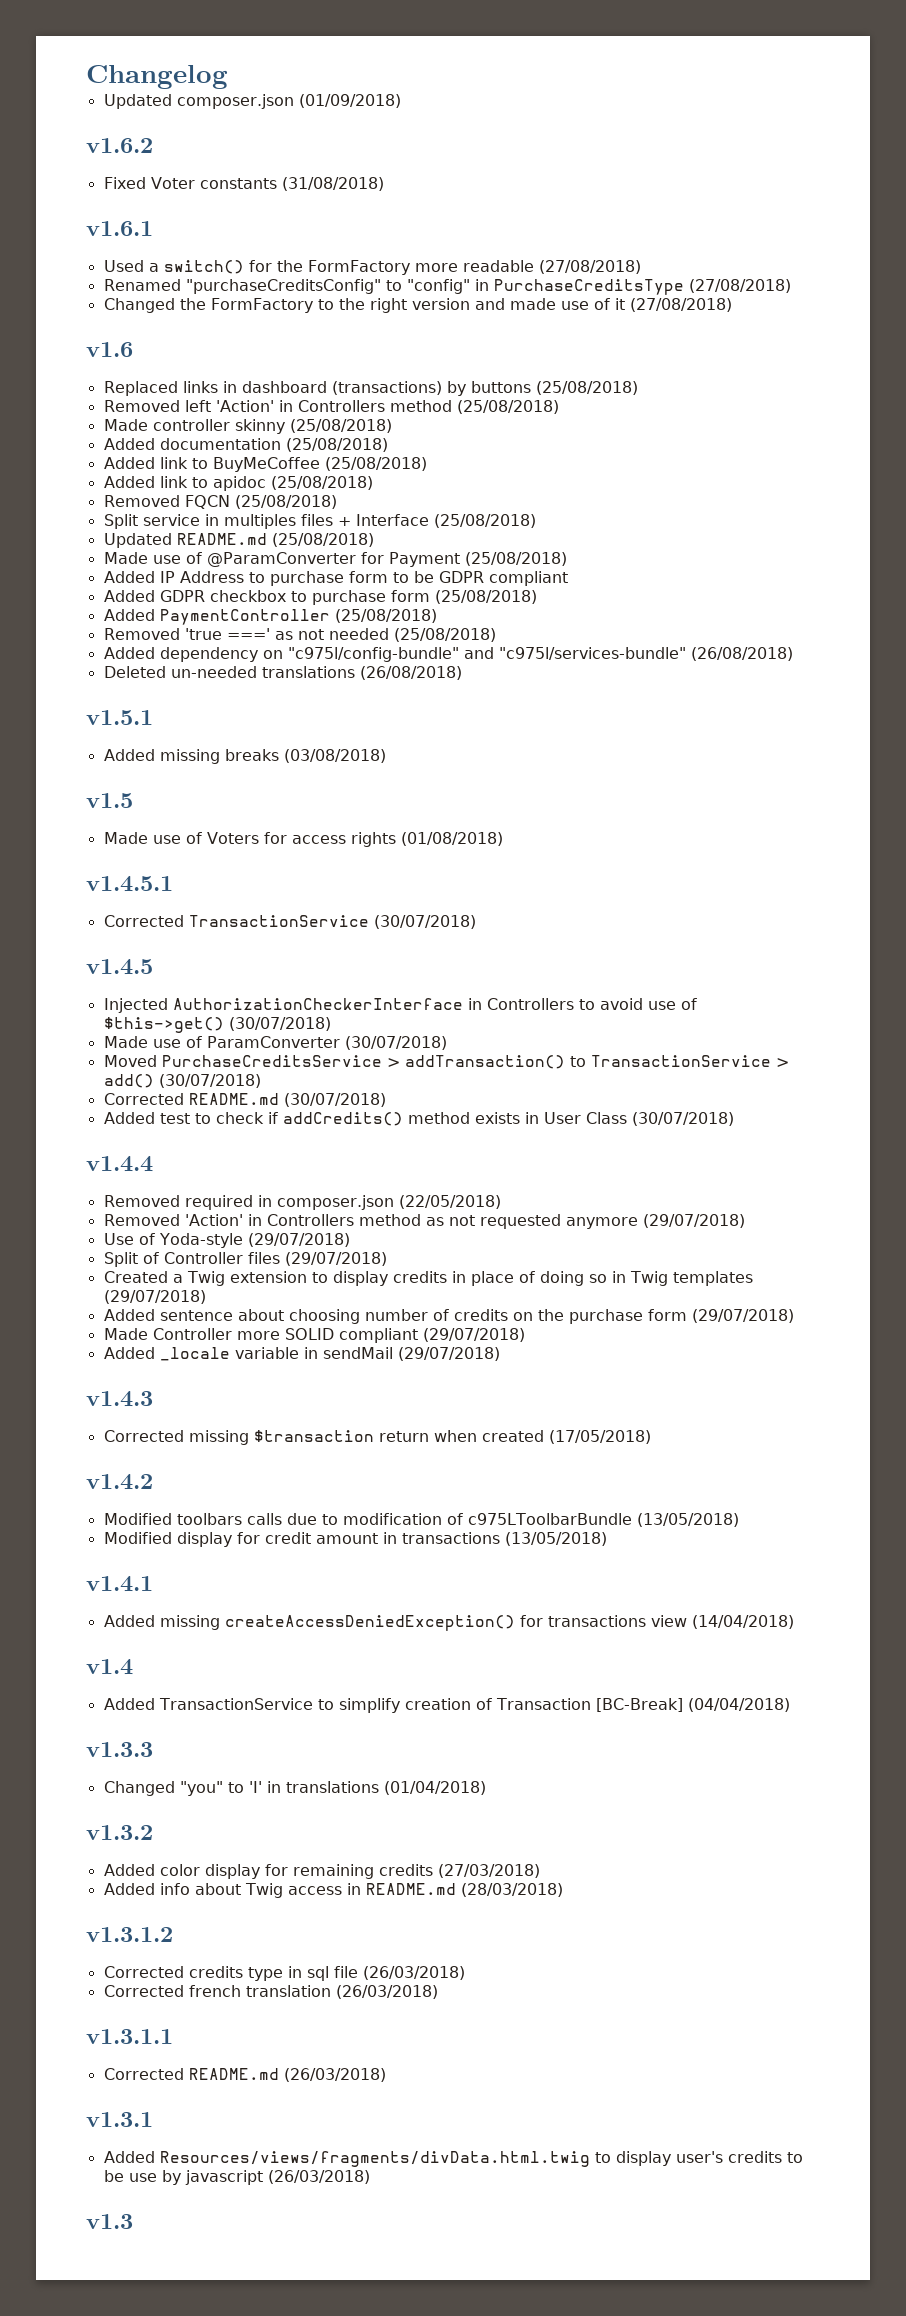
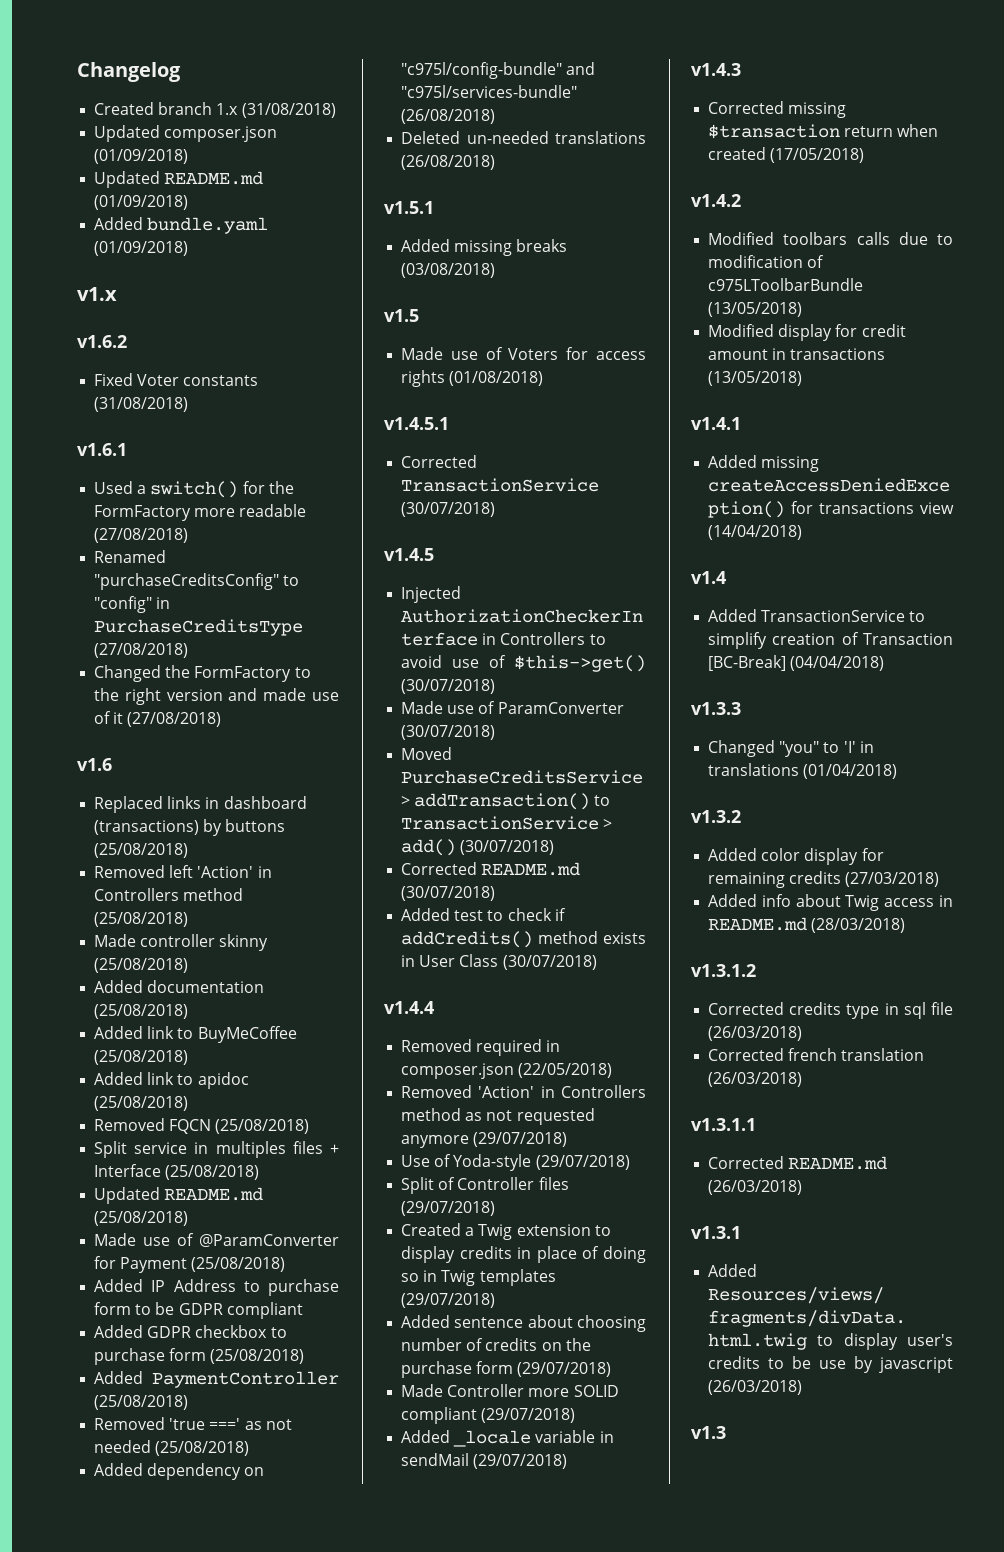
+ Created branch 1.x (31/08/2018)
+ Updated README.md (01/09/2018)
+ Added bundle.yaml (01/09/2018)
+ v1.x

